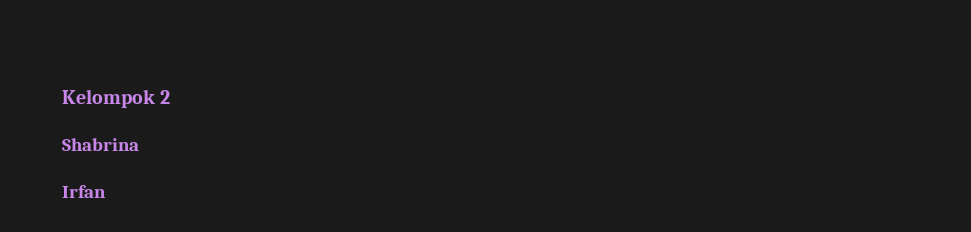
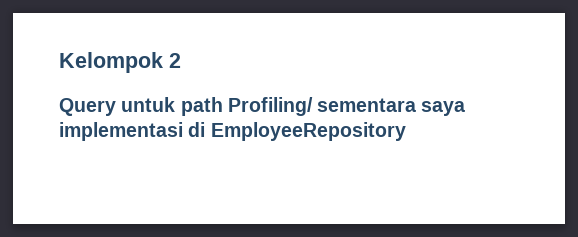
- Shabrina
- Irfan
+ Query untuk path Profiling/ sementara saya implementasi di EmployeeRepository

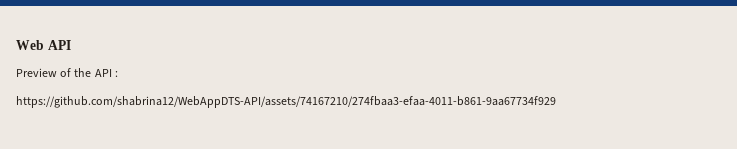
- Kelompok 2
- Query untuk path Profiling/ sementara saya implementasi di EmployeeRepository
+ Web API
+ Preview of the API :
+ https://github.com/shabrina12/WebAppDTS-API/assets/74167210/274fbaa3-efaa-4011-b861-9aa67734f929

